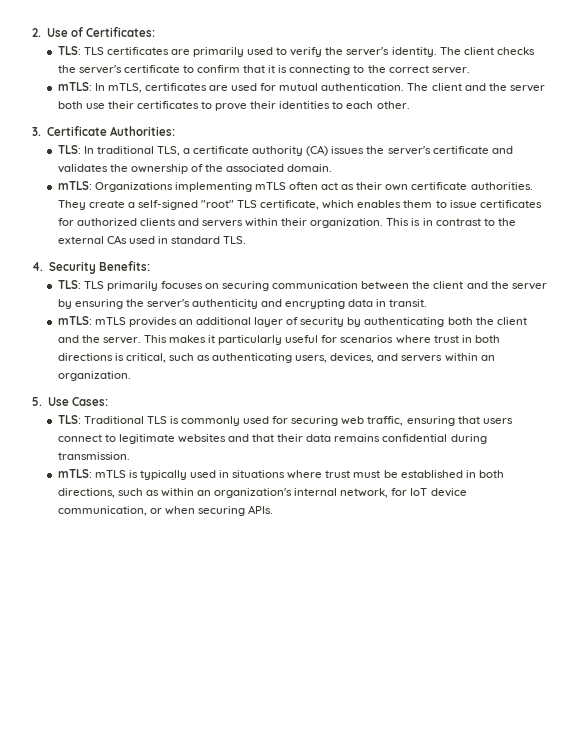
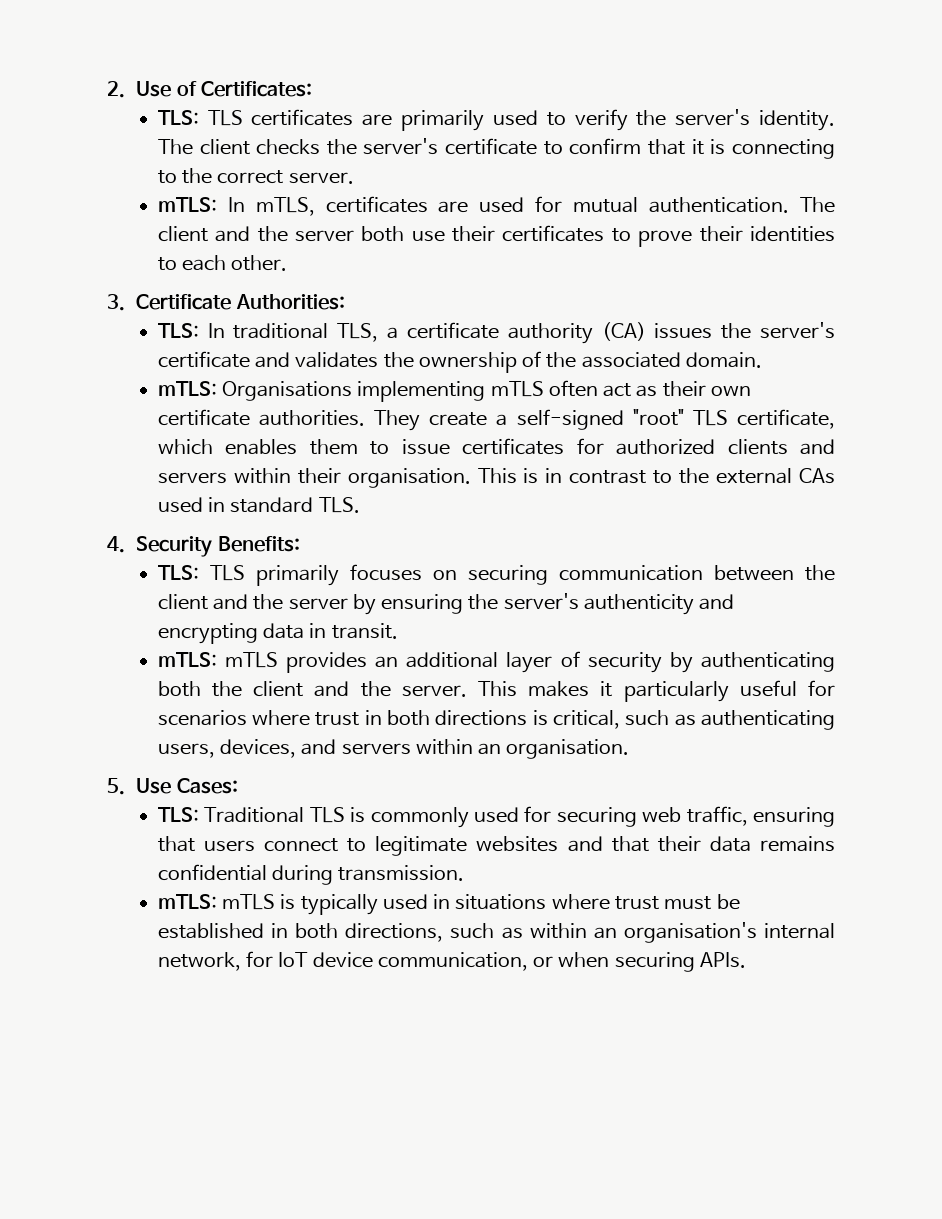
- mTLS: Organizations implementing mTLS often act as their own certificate authorities.
+ mTLS: Organisations implementing mTLS often act as their own certificate authorities.
- They create a self-signed "root" TLS certificate, which enables them to issue certificates for authorized clients and servers within their organization.
+ They create a self-signed "root" TLS certificate, which enables them to issue certificates for authorized clients and servers within their organisation.
- This makes it particularly useful for scenarios where trust in both directions is critical, such as authenticating users, devices, and servers within an organization.
+ This makes it particularly useful for scenarios where trust in both directions is critical, such as authenticating users, devices, and servers within an organisation.
- mTLS: mTLS is typically used in situations where trust must be established in both directions, such as within an organization's internal network, for IoT device communication, or when securing APIs.
+ mTLS: mTLS is typically used in situations where trust must be established in both directions, such as within an organisation's internal network, for IoT device communication, or when securing APIs.

